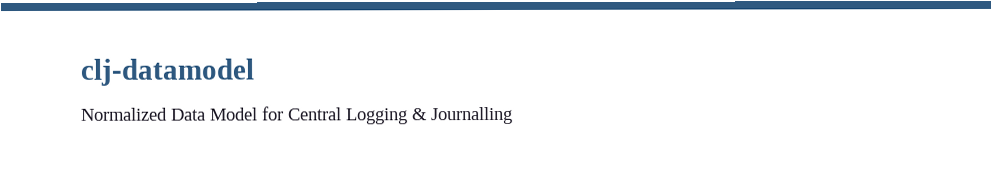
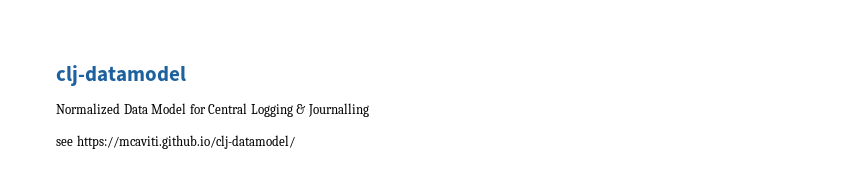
+ see https://mcaviti.github.io/clj-datamodel/

